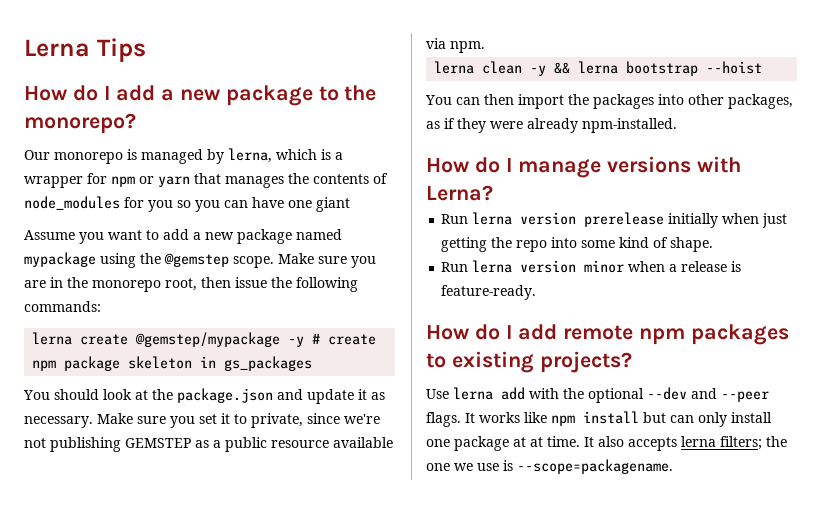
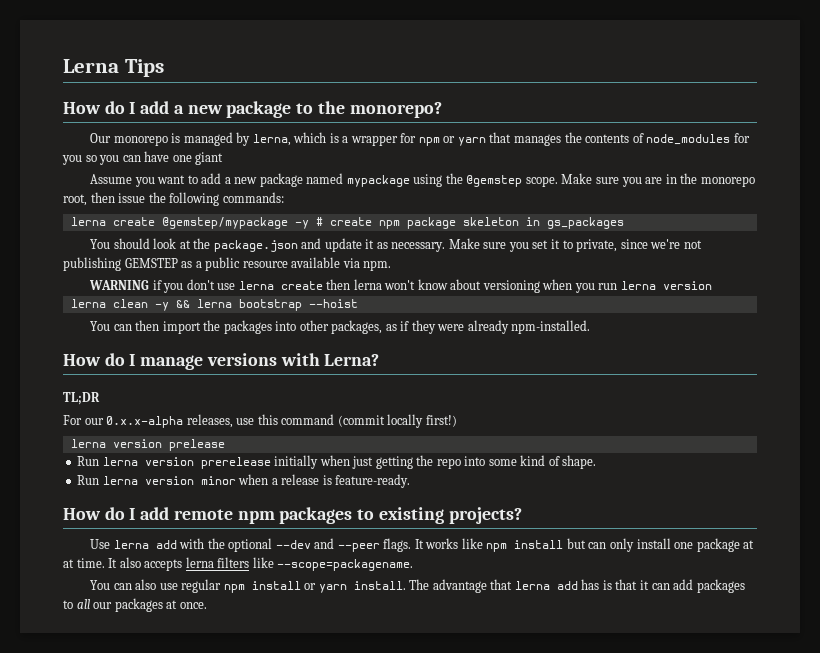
+ WARNING if you don't use lerna create then lerna won't know about versioning when you run lerna version
+ TL;DR
+ For our 0.x.x-alpha releases, use this command (commit locally first!)
+ lerna version prelease
- It also accepts lerna filters; the one we use is --scope=packagename.
+ It also accepts lerna filters like --scope=packagename.
+ You can also use regular npm install or yarn install. The advantage that lerna add has is that it can add packages to all our packages at once.

